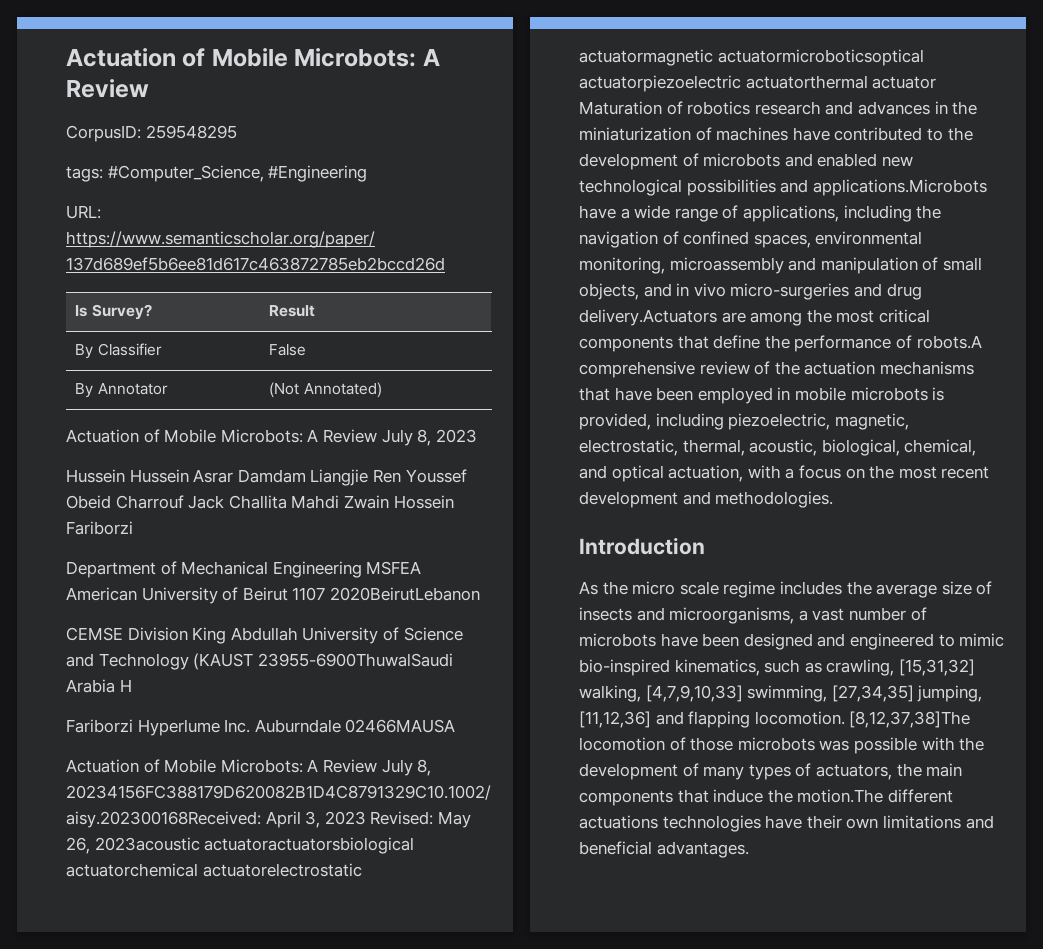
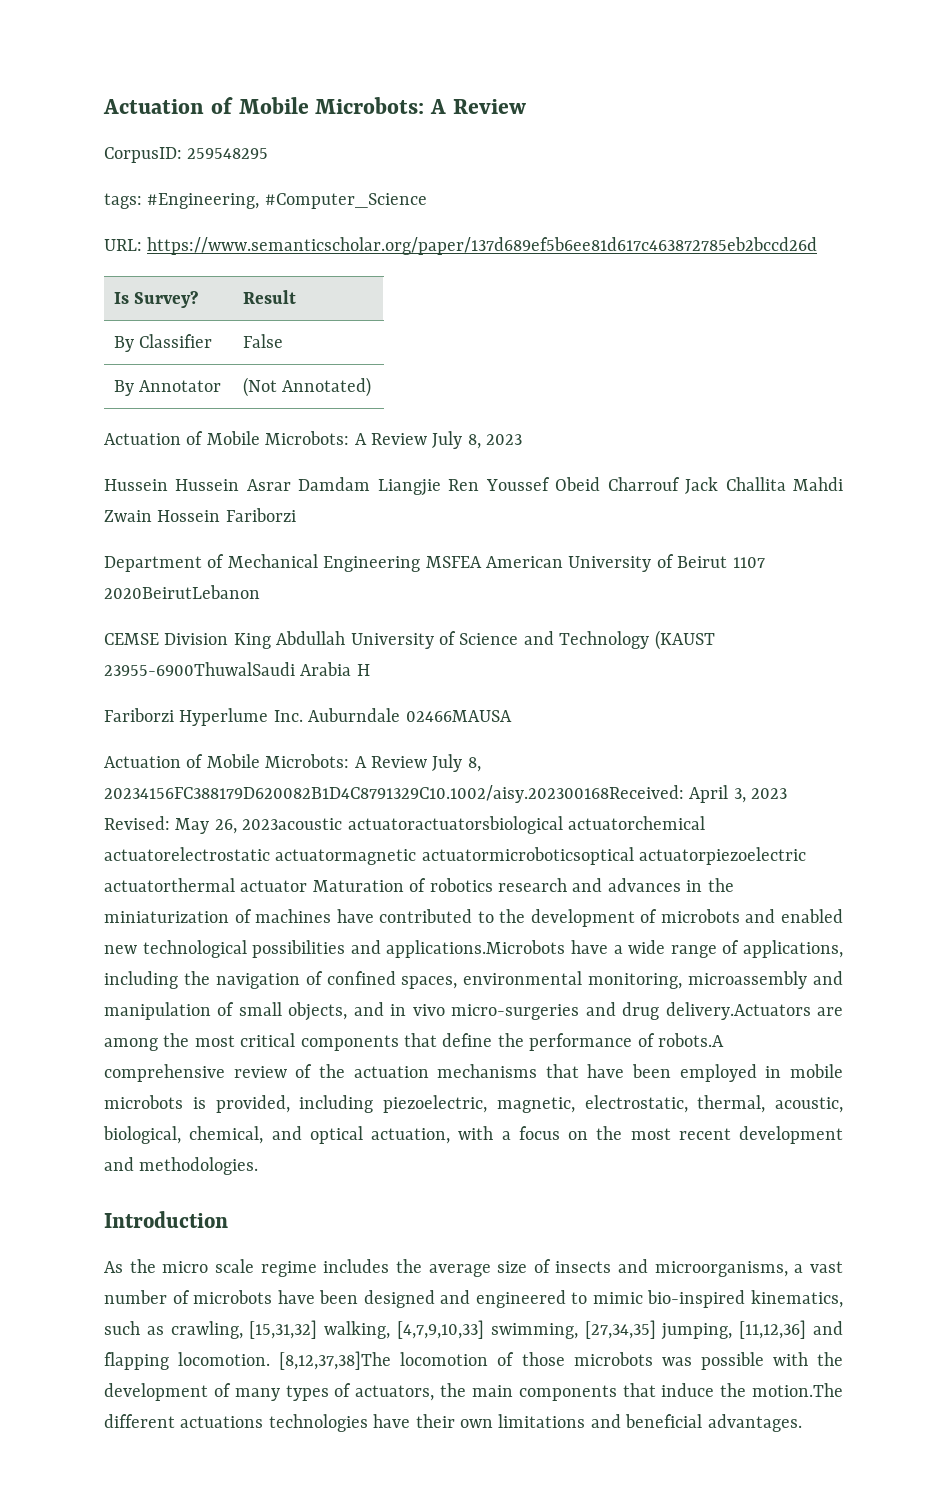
- tags: #Computer_Science, #Engineering
+ tags: #Engineering, #Computer_Science

